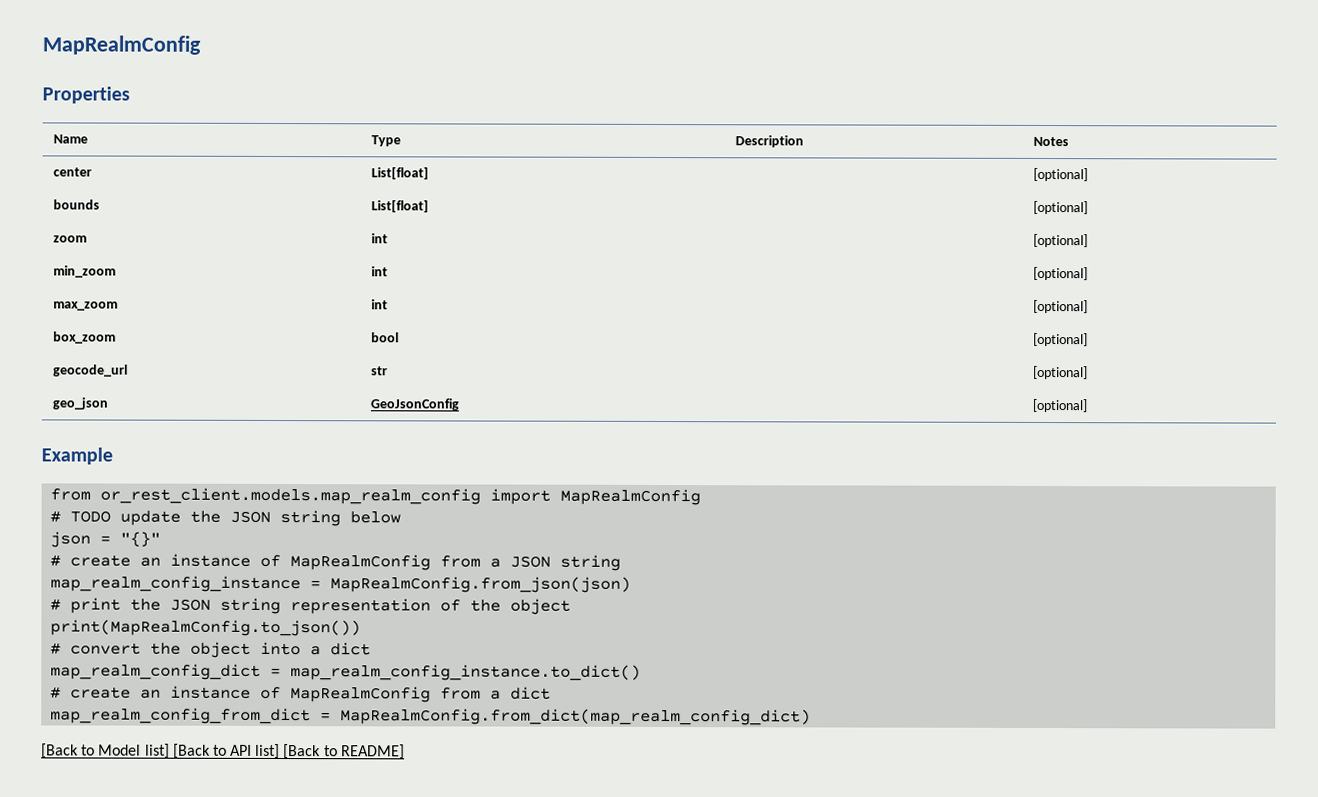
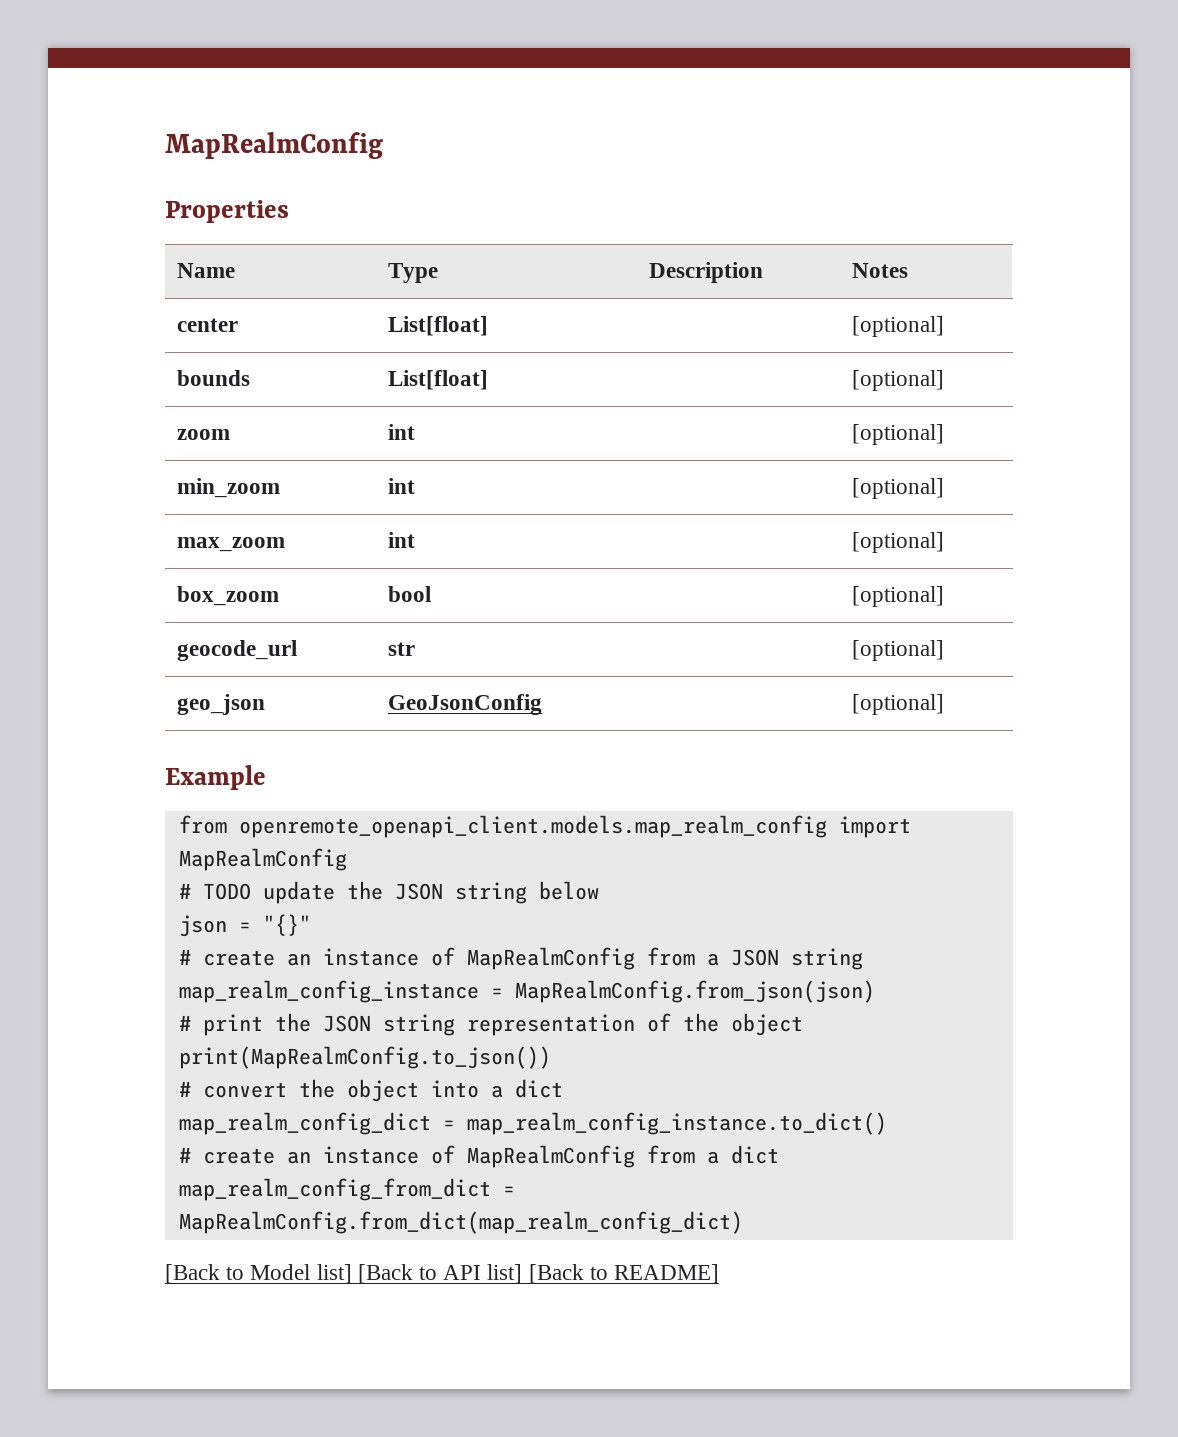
- from or_rest_client.models.map_realm_config import MapRealmConfig
+ from openremote_openapi_client.models.map_realm_config import MapRealmConfig

